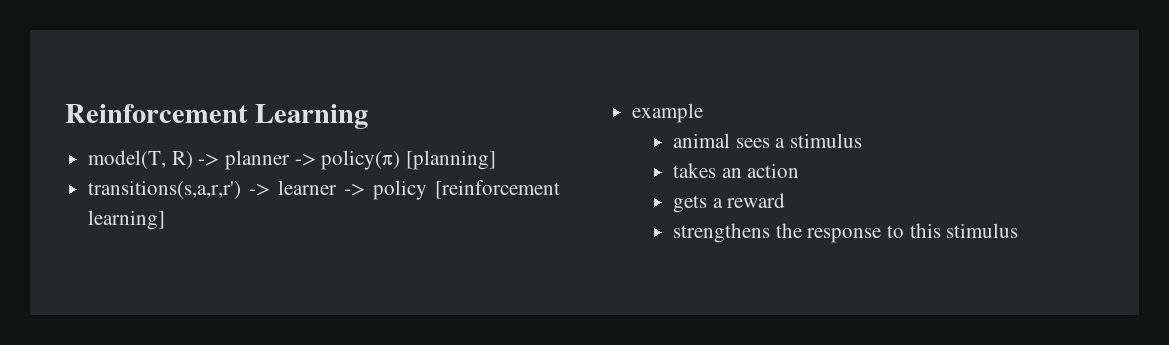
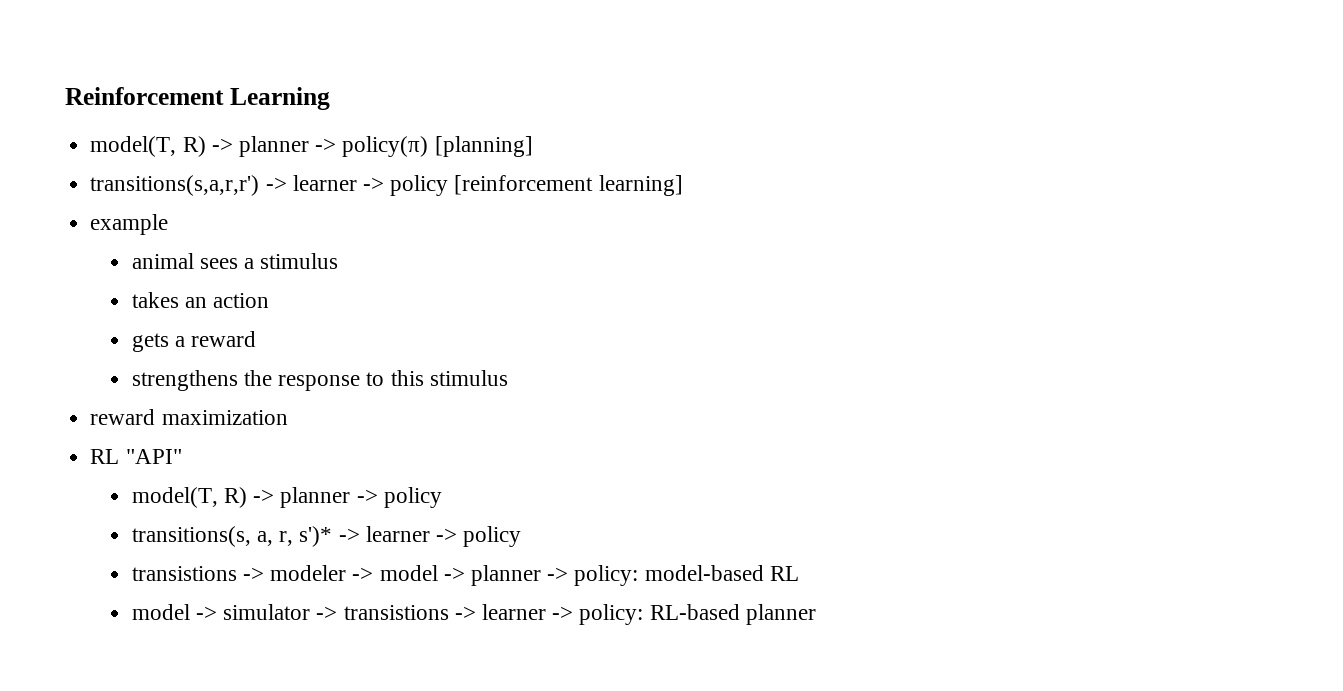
+ reward maximization
+ RL "API"
+ model(T, R) -> planner -> policy
+ transitions(s, a, r, s')* -> learner -> policy
+ transistions -> modeler -> model -> planner -> policy: model-based RL
+ model -> simulator -> transistions -> learner -> policy: RL-based planner

